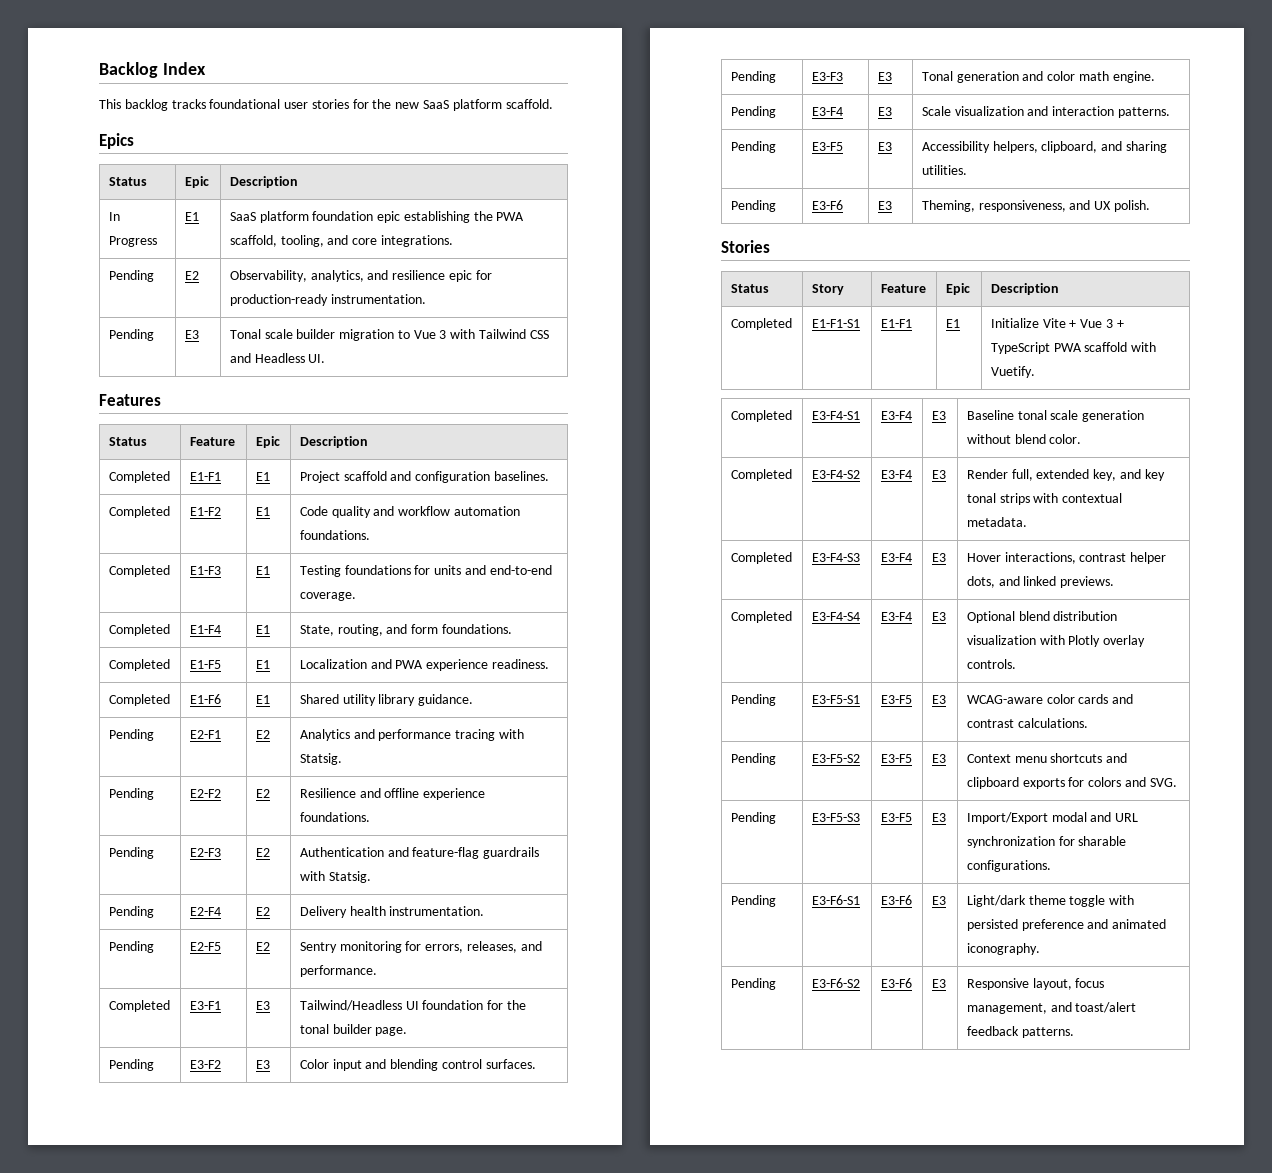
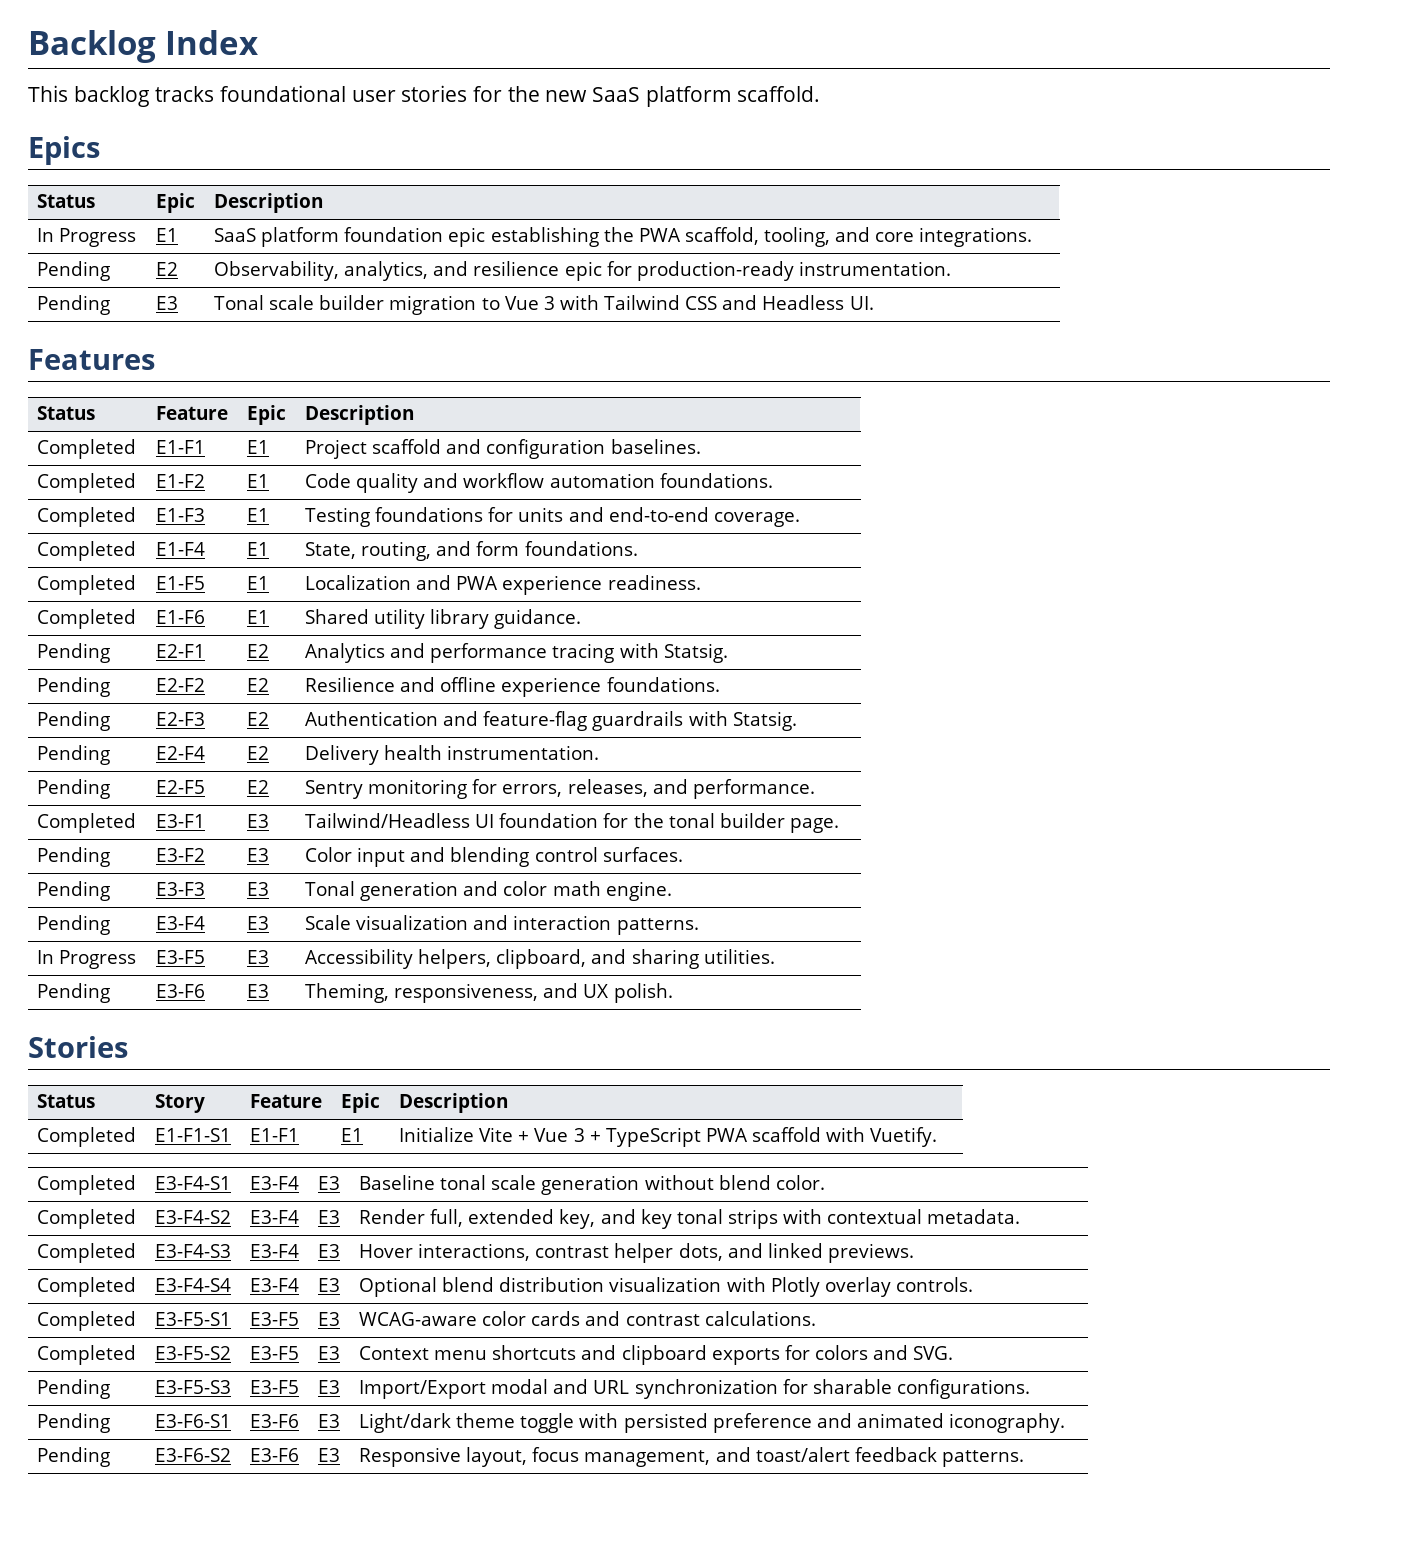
- Pending | E3-F5 | E3 | Accessibility helpers, clipboard, and sharing utilities.
+ In Progress | E3-F5 | E3 | Accessibility helpers, clipboard, and sharing utilities.
- Pending | E3-F5-S1 | E3-F5 | E3 | WCAG-aware color cards and contrast calculations.
+ Completed | E3-F5-S1 | E3-F5 | E3 | WCAG-aware color cards and contrast calculations.
- Pending | E3-F5-S2 | E3-F5 | E3 | Context menu shortcuts and clipboard exports for colors and SVG.
+ Completed | E3-F5-S2 | E3-F5 | E3 | Context menu shortcuts and clipboard exports for colors and SVG.

